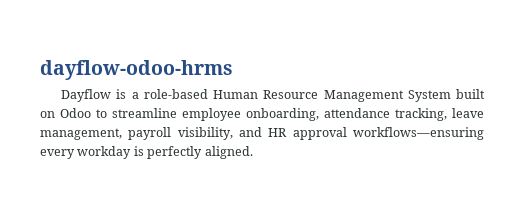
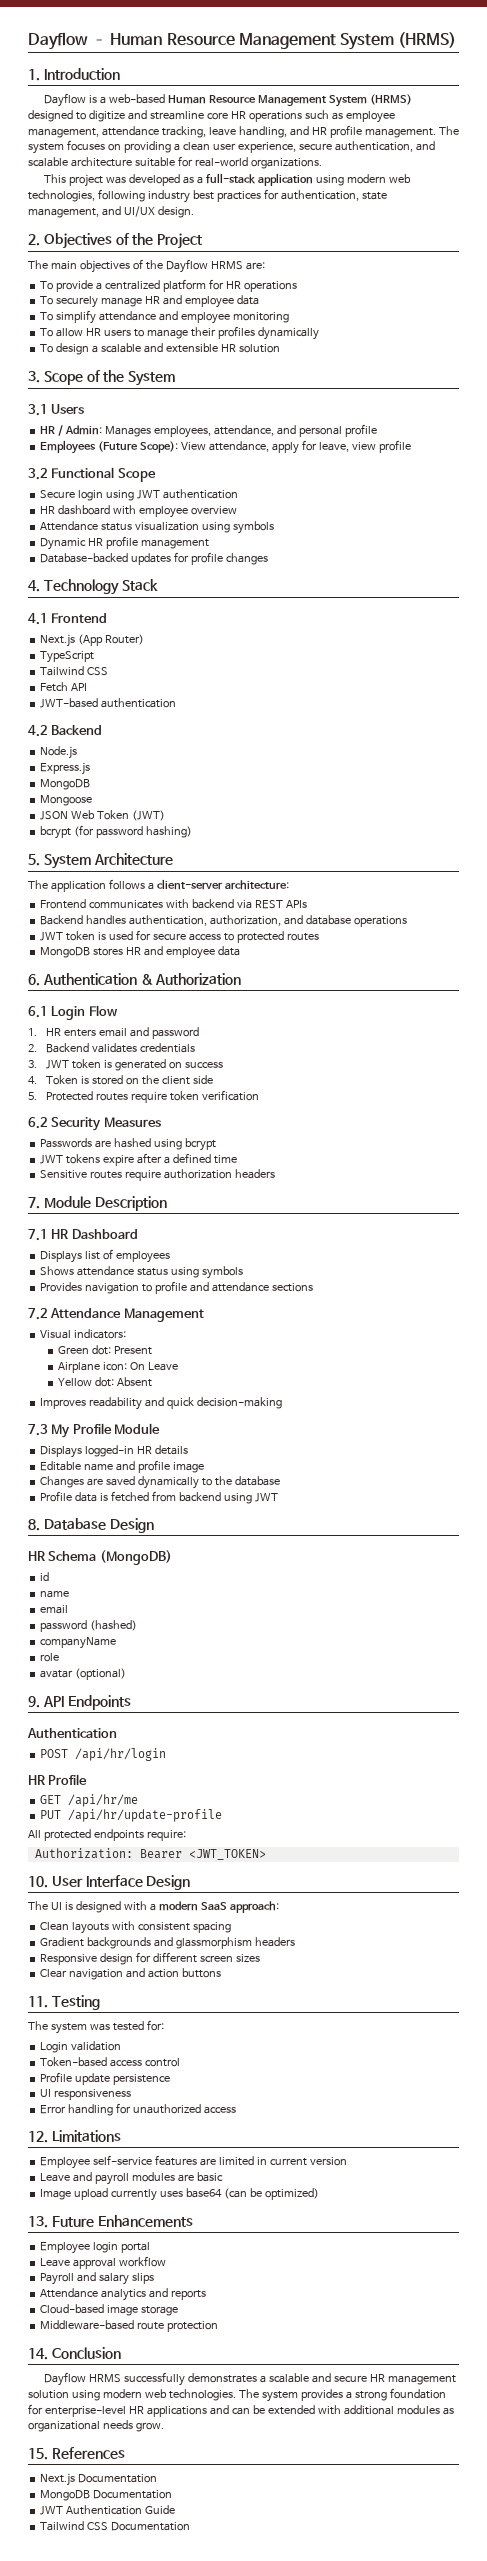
- dayflow-odoo-hrms
+ Dayflow – Human Resource Management System (HRMS)
+ 1. Introduction
- Dayflow is a role-based Human Resource Management System built on Odoo to streamline employee onboarding, attendance tracking, leave management, payroll visibility, and HR approval workflows—ensuring every workday is perfectly aligned.
+ Dayflow is a web-based Human Resource Management System (HRMS) designed to digitize and streamline core HR operations such as employee management, attendance tracking, leave handling, and HR profile management. The system focuses on providing a clean user experience, secure authentication, and scalable architecture suitable for real-world organizations.
+ This project was developed as a full-stack application using modern web technologies, following industry best practices for authentication, state management, and UI/UX design.
+ 2. Objectives of the Project
+ The main objectives of the Dayflow HRMS are:
+ To provide a centralized platform for HR operations
+ To securely manage HR and employee data
+ To simplify attendance and employee monitoring
+ To allow HR users to manage their profiles dynamically
+ To design a scalable and extensible HR solution
+ 3. Scope of the System
+ 3.1 Users
+ HR / Admin: Manages employees, attendance, and personal profile
+ Employees (Future Scope): View attendance, apply for leave, view profile
+ 3.2 Functional Scope
+ Secure login using JWT authentication
+ HR dashboard with employee overview
+ Attendance status visualization using symbols
+ Dynamic HR profile management
+ Database-backed updates for profile changes
+ 4. Technology Stack
+ 4.1 Frontend
+ Next.js (App Router)
+ TypeScript
+ Tailwind CSS
+ Fetch API
+ JWT-based authentication
+ 4.2 Backend
+ Node.js
+ Express.js
+ MongoDB
+ Mongoose
+ JSON Web Token (JWT)
+ bcrypt (for password hashing)
+ 5. System Architecture
+ The application follows a client-server architecture:
+ Frontend communicates with backend via REST APIs
+ Backend handles authentication, authorization, and database operations
+ JWT token is used for secure access to protected routes
+ MongoDB stores HR and employee data
+ 6. Authentication & Authorization
+ 6.1 Login Flow
+ 1. HR enters email and password
+ 2. Backend validates credentials
+ 3. JWT token is generated on success
+ 4. Token is stored on the client side
+ 5. Protected routes require token verification
+ 6.2 Security Measures
+ Passwords are hashed using bcrypt
+ JWT tokens expire after a defined time
+ Sensitive routes require authorization headers
+ 7. Module Description
+ 7.1 HR Dashboard
+ Displays list of employees
+ Shows attendance status using symbols
+ Provides navigation to profile and attendance sections
+ 7.2 Attendance Management
+ Visual indicators:
+ Green dot: Present
+ Airplane icon: On Leave
+ Yellow dot: Absent
+ Improves readability and quick decision-making
+ 7.3 My Profile Module
+ Displays logged-in HR details
+ Editable name and profile image
+ Changes are saved dynamically to the database
+ Profile data is fetched from backend using JWT
+ 8. Database Design
+ HR Schema (MongoDB)
+ id
+ name
+ email
+ password (hashed)
+ companyName
+ role
+ avatar (optional)
+ 9. API Endpoints
+ Authentication
+ POST /api/hr/login
+ HR Profile
+ GET /api/hr/me
+ PUT /api/hr/update-profile
+ All protected endpoints require:
+ Authorization: Bearer <JWT_TOKEN>
+ 10. User Interface Design
+ The UI is designed with a modern SaaS approach:
+ Clean layouts with consistent spacing
+ Gradient backgrounds and glassmorphism headers
+ Responsive design for different screen sizes
+ Clear navigation and action buttons
+ 11. Testing
+ The system was tested for:
+ Login validation
+ Token-based access control
+ Profile update persistence
+ UI responsiveness
+ Error handling for unauthorized access
+ 12. Limitations
+ Employee self-service features are limited in current version
+ Leave and payroll modules are basic
+ Image upload currently uses base64 (can be optimized)
+ 13. Future Enhancements
+ Employee login portal
+ Leave approval workflow
+ Payroll and salary slips
+ Attendance analytics and reports
+ Cloud-based image storage
+ Middleware-based route protection
+ 14. Conclusion
+ Dayflow HRMS successfully demonstrates a scalable and secure HR management solution using modern web technologies. The system provides a strong foundation for enterprise-level HR applications and can be extended with additional modules as organizational needs grow.
+ 15. References
+ Next.js Documentation
+ MongoDB Documentation
+ JWT Authentication Guide
+ Tailwind CSS Documentation

